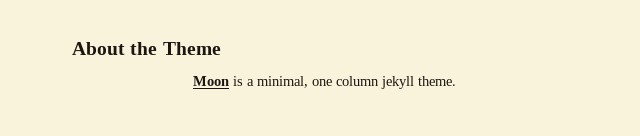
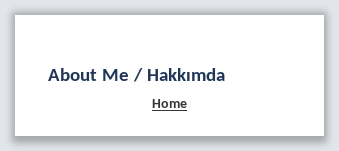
- About the Theme
- Moon is a minimal, one column jekyll theme.
+ About Me / Hakkımda
+ Home

